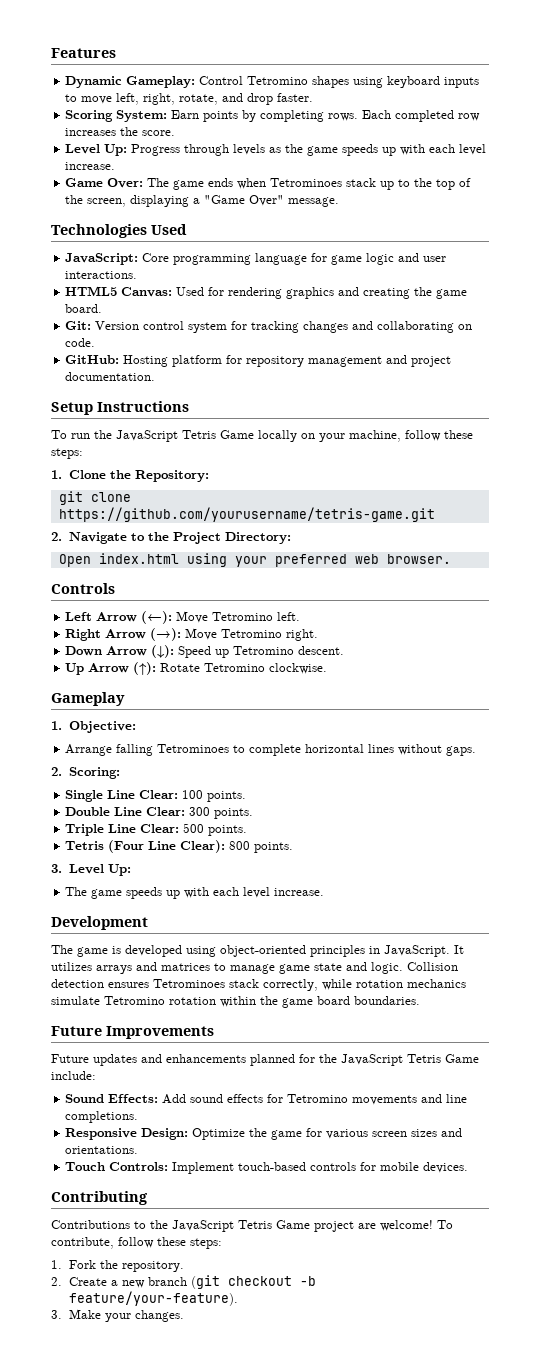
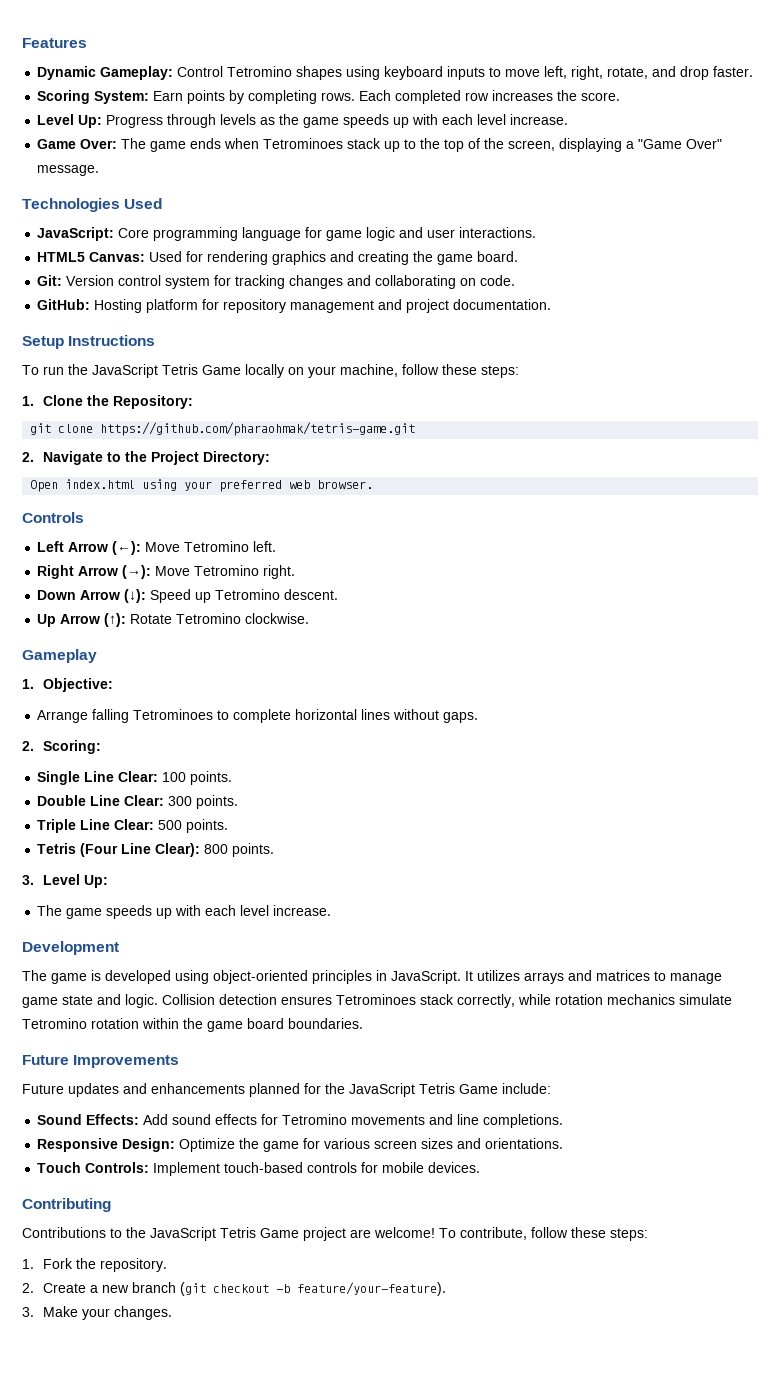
- git clone https://github.com/yourusername/tetris-game.git
+ git clone https://github.com/pharaohmak/tetris-game.git

